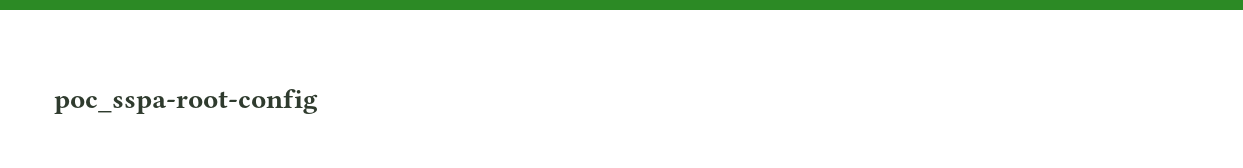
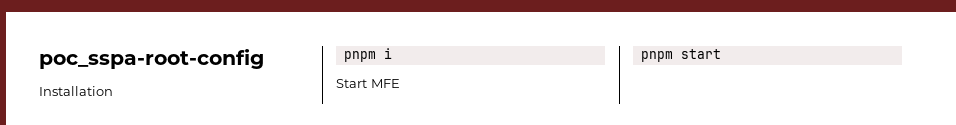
+ Installation
+ pnpm i
+ Start MFE
+ pnpm start

